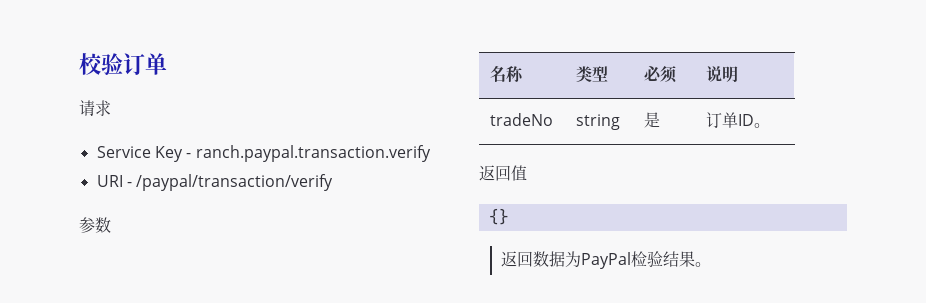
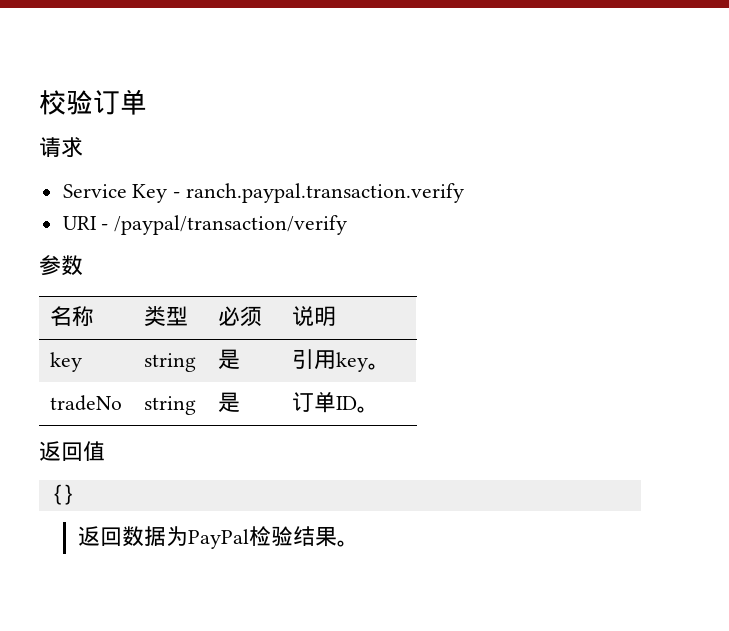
+ key | string | 是 | 引用key。

